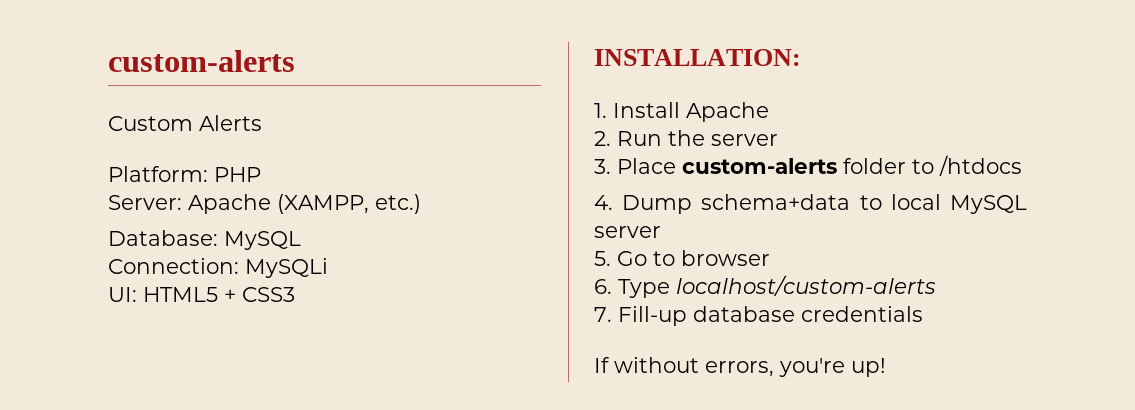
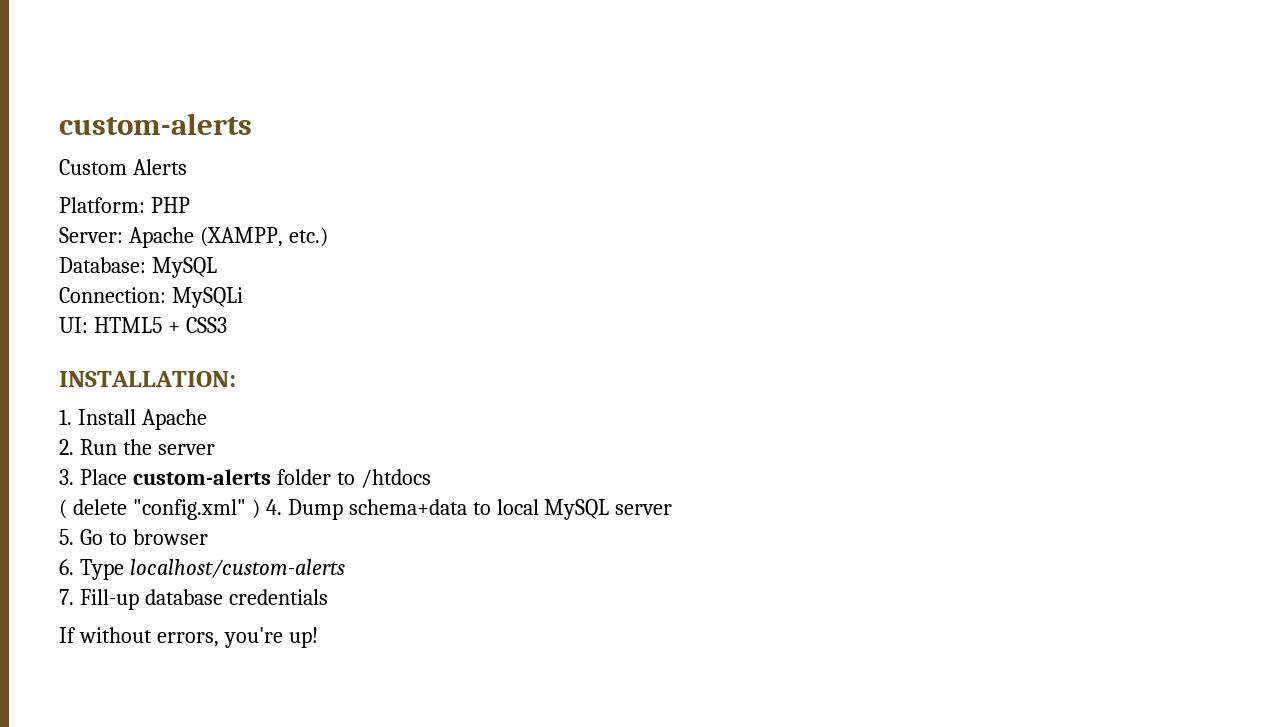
- 4. Dump schema+data to local MySQL server
+ ( delete "config.xml" ) 4. Dump schema+data to local MySQL server

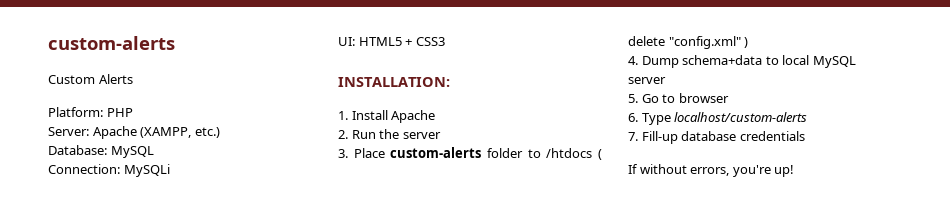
- 3. Place custom-alerts folder to /htdocs
- ( delete "config.xml" ) 4. Dump schema+data to local MySQL server
+ 3. Place custom-alerts folder to /htdocs ( delete "config.xml" )
+ 4. Dump schema+data to local MySQL server

